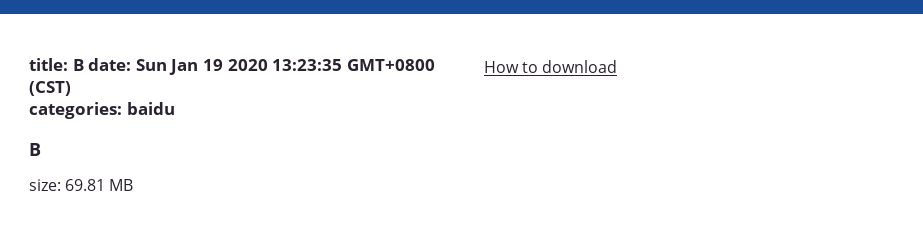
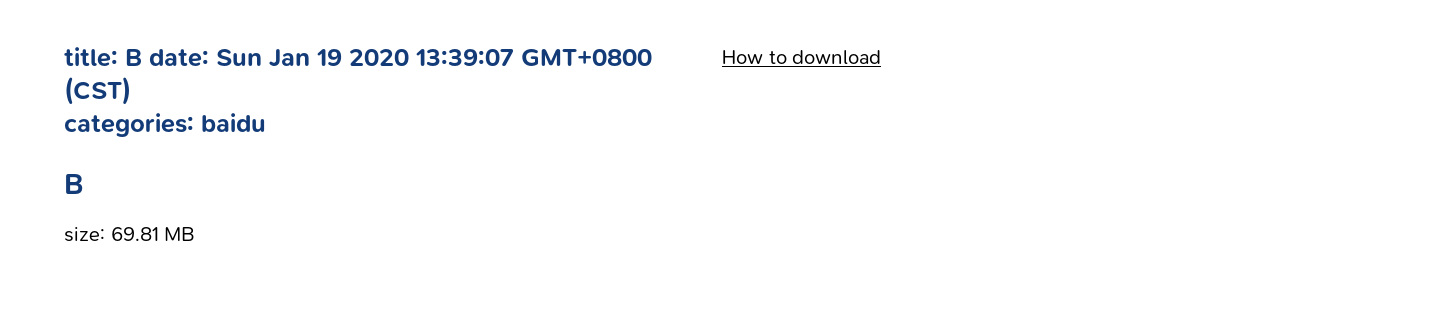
- title: B date: Sun Jan 19 2020 13:23:35 GMT+0800 (CST)
+ title: B date: Sun Jan 19 2020 13:39:07 GMT+0800 (CST)

